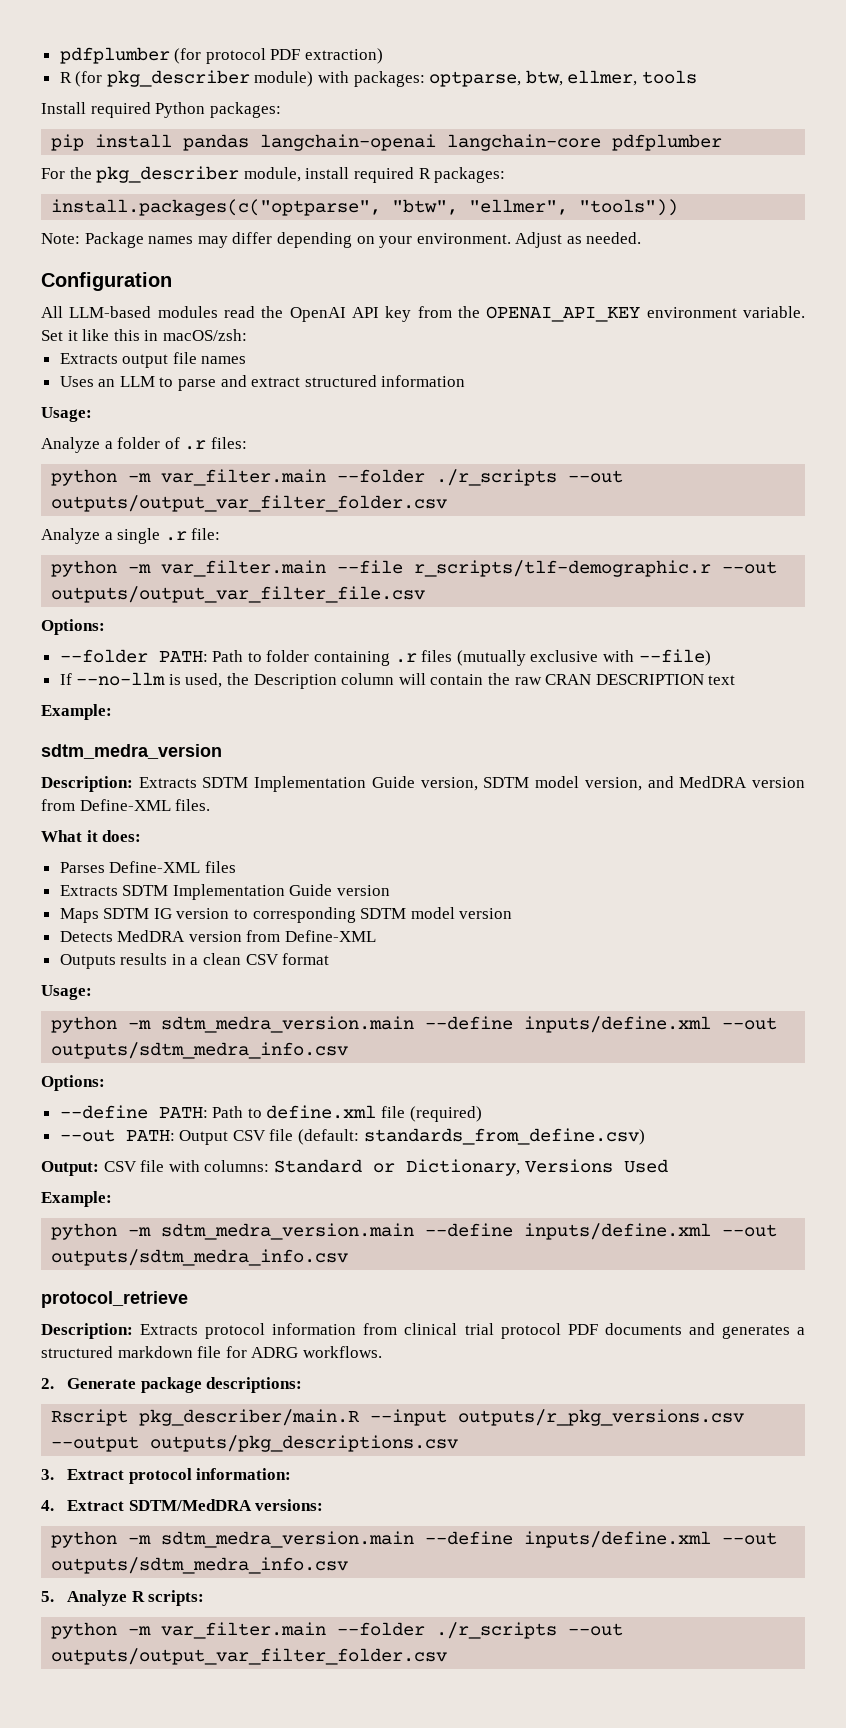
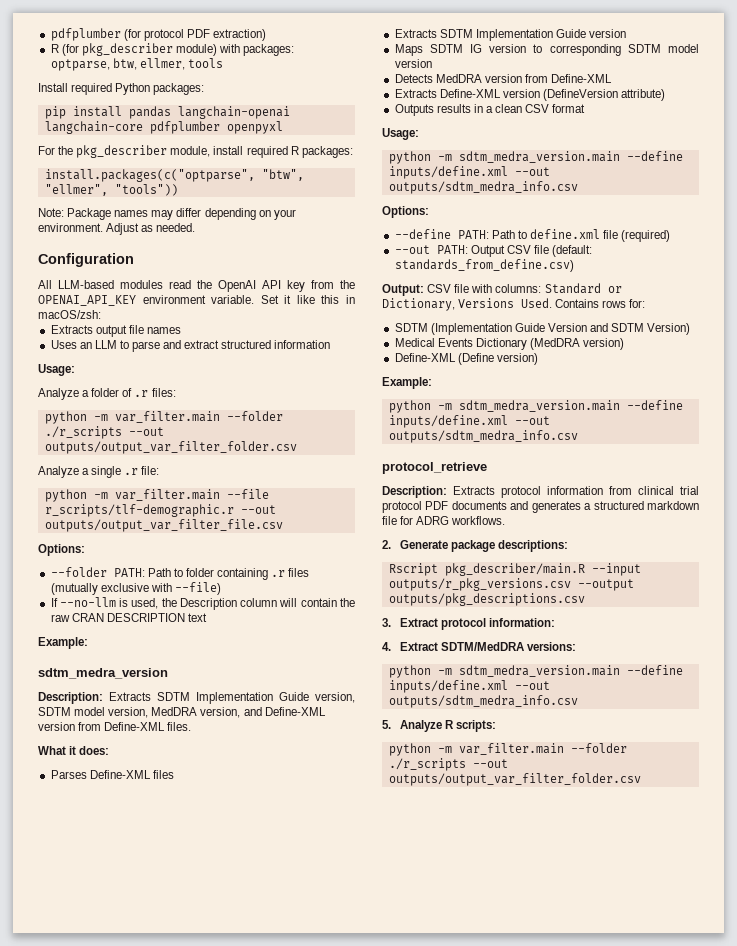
- pip install pandas langchain-openai langchain-core pdfplumber
+ pip install pandas langchain-openai langchain-core pdfplumber openpyxl
- Description: Extracts SDTM Implementation Guide version, SDTM model version, and MedDRA version from Define-XML files.
+ Description: Extracts SDTM Implementation Guide version, SDTM model version, MedDRA version, and Define-XML version from Define-XML files.
+ Extracts Define-XML version (DefineVersion attribute)
- Output: CSV file with columns: Standard or Dictionary, Versions Used
+ Output: CSV file with columns: Standard or Dictionary, Versions Used. Contains rows for:
+ SDTM (Implementation Guide Version and SDTM Version)
+ Medical Events Dictionary (MedDRA version)
+ Define-XML (Define version)

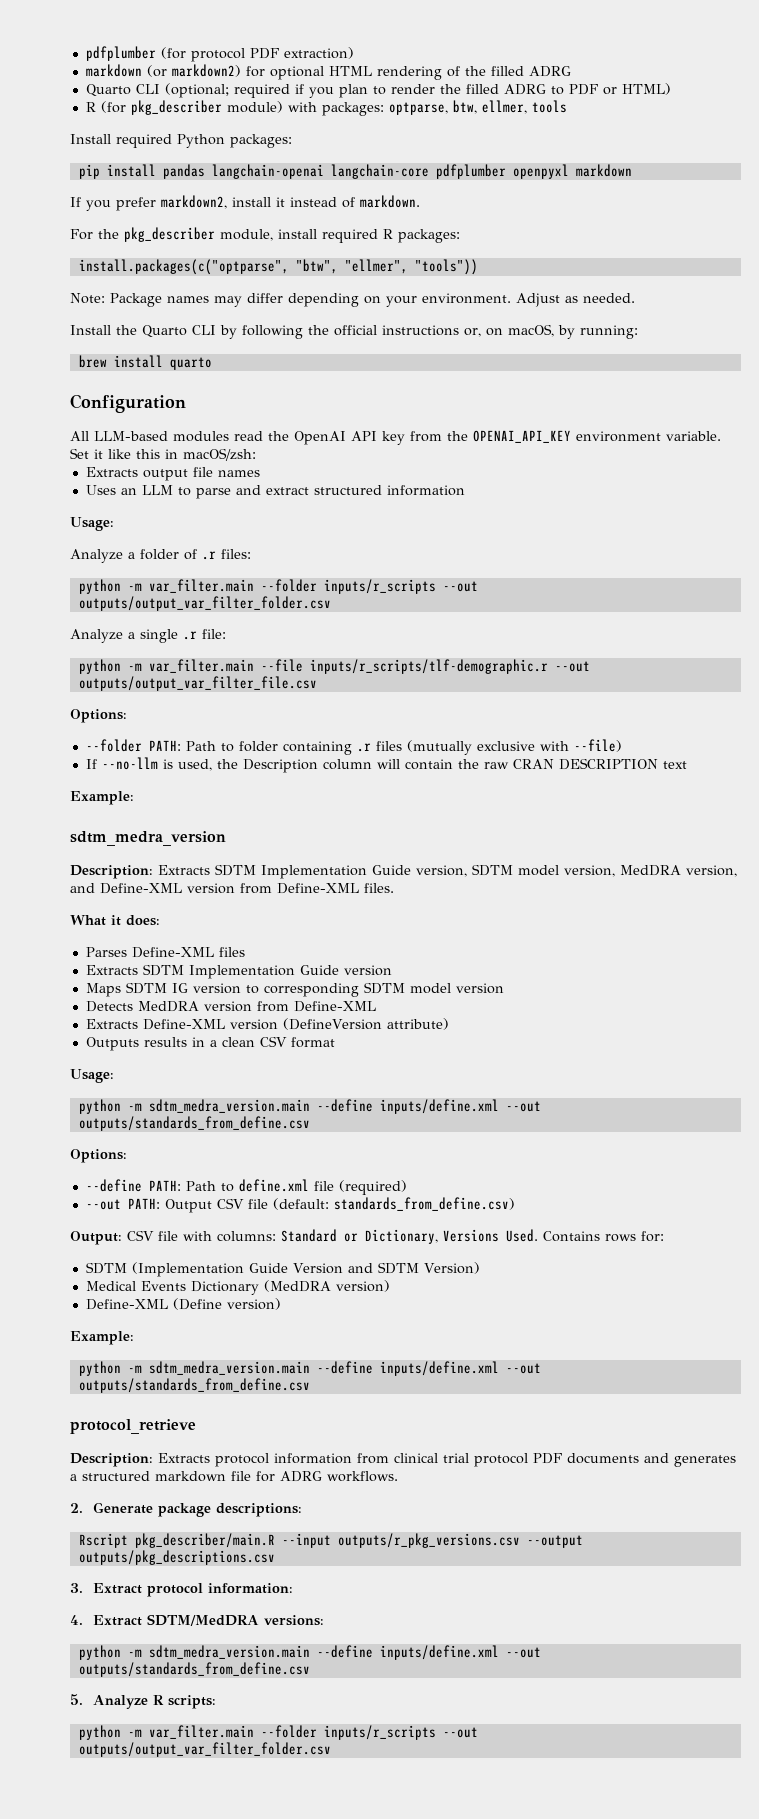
+ markdown (or markdown2) for optional HTML rendering of the filled ADRG
+ Quarto CLI (optional; required if you plan to render the filled ADRG to PDF or HTML)
- pip install pandas langchain-openai langchain-core pdfplumber openpyxl
+ pip install pandas langchain-openai langchain-core pdfplumber openpyxl markdown
+ If you prefer markdown2, install it instead of markdown.
+ Install the Quarto CLI by following the official instructions or, on macOS, by running:
+ brew install quarto
  Analyze a folder of .r files:
- python -m var_filter.main --folder ./r_scripts --out outputs/output_var_filter_folder.csv
+ python -m var_filter.main --folder inputs/r_scripts --out outputs/output_var_filter_folder.csv
- python -m var_filter.main --file r_scripts/tlf-demographic.r --out outputs/output_var_filter_file.csv
+ python -m var_filter.main --file inputs/r_scripts/tlf-demographic.r --out outputs/output_var_filter_file.csv
  Outputs results in a clean CSV format
  Usage:
- python -m sdtm_medra_version.main --define inputs/define.xml --out outputs/sdtm_medra_info.csv
+ python -m sdtm_medra_version.main --define inputs/define.xml --out outputs/standards_from_define.csv
  Define-XML (Define version)
  Example:
- python -m sdtm_medra_version.main --define inputs/define.xml --out outputs/sdtm_medra_info.csv
+ python -m sdtm_medra_version.main --define inputs/define.xml --out outputs/standards_from_define.csv
  4. Extract SDTM/MedDRA versions:
- python -m sdtm_medra_version.main --define inputs/define.xml --out outputs/sdtm_medra_info.csv
+ python -m sdtm_medra_version.main --define inputs/define.xml --out outputs/standards_from_define.csv
  5. Analyze R scripts:
- python -m var_filter.main --folder ./r_scripts --out outputs/output_var_filter_folder.csv
+ python -m var_filter.main --folder inputs/r_scripts --out outputs/output_var_filter_folder.csv

